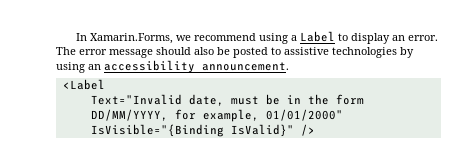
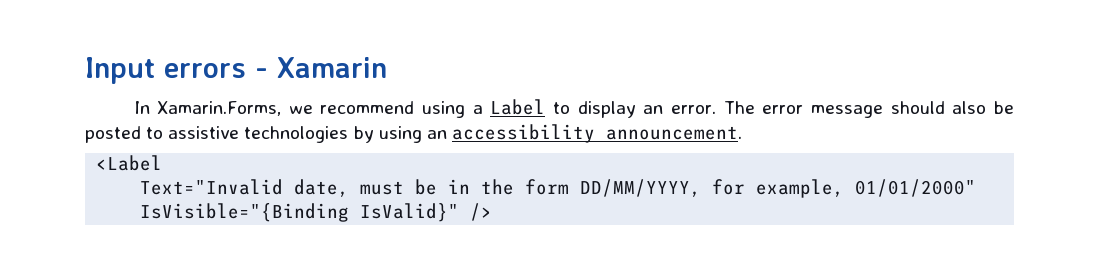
+ Input errors - Xamarin

